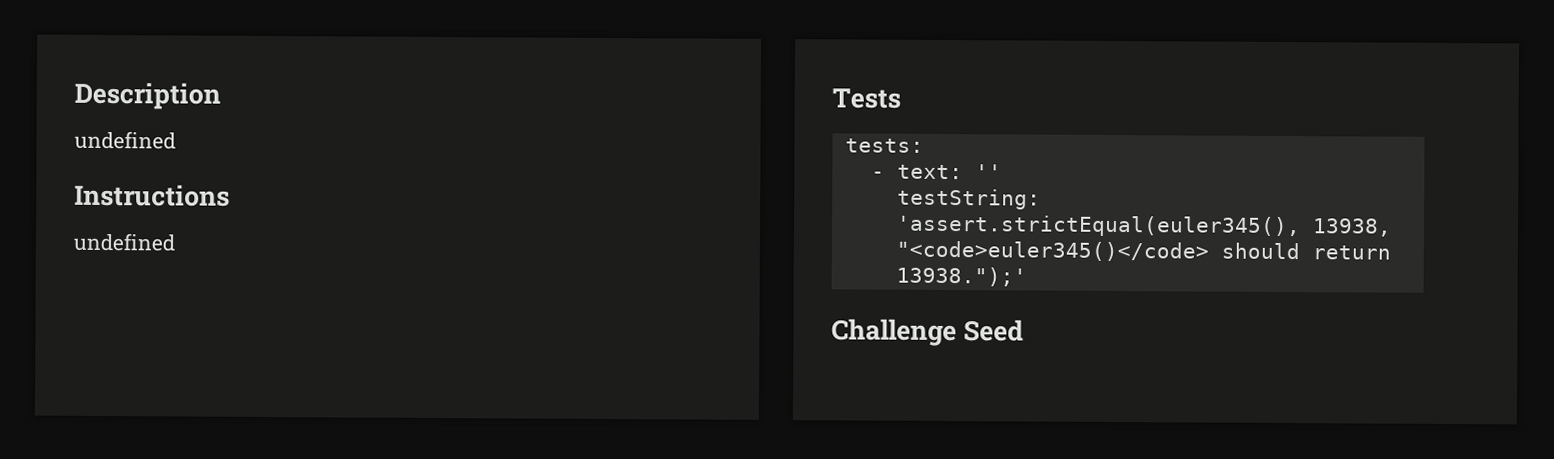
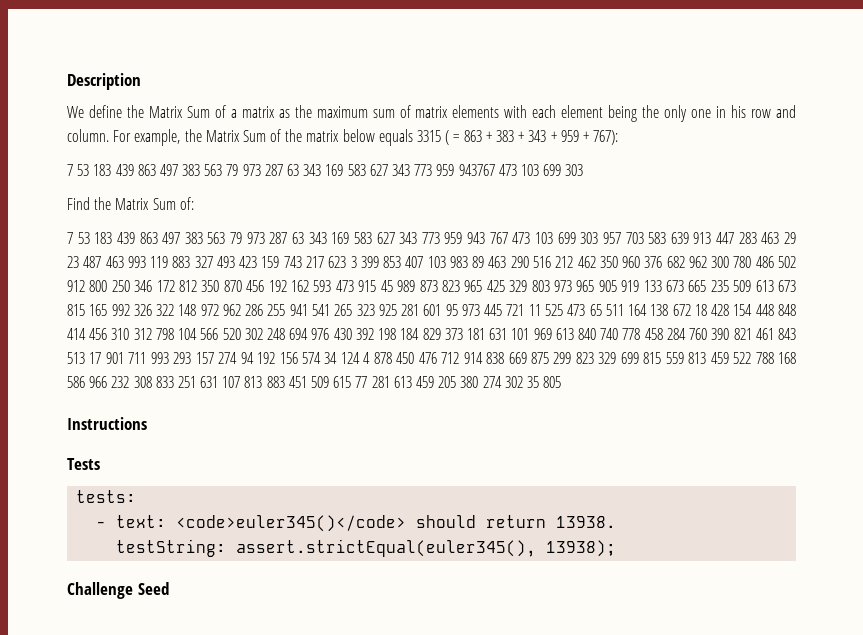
  Description
- undefined
+ We define the Matrix Sum of a matrix as the maximum sum of matrix elements with each element being the only one in his row and column. For example, the Matrix Sum of the matrix below equals 3315 ( = 863 + 383 + 343 + 959 + 767):
+ 7 53 183 439 863 497 383 563 79 973 287 63 343 169 583 627 343 773 959 943767 473 103 699 303
+ Find the Matrix Sum of:
+ 7 53 183 439 863 497 383 563 79 973 287 63 343 169 583 627 343 773 959 943 767 473 103 699 303 957 703 583 639 913 447 283 463 29 23 487 463 993 119 883 327 493 423 159 743 217 623 3 399 853 407 103 983 89 463 290 516 212 462 350 960 376 682 962 300 780 486 502 912 800 250 346 172 812 350 870 456 192 162 593 473 915 45 989 873 823 965 425 329 803 973 965 905 919 133 673 665 235 509 613 673 815 165 992 326 322 148 972 962 286 255 941 541 265 323 925 281 601 95 973 445 721 11 525 473 65 511 164 138 672 18 428 154 448 848 414 456 310 312 798 104 566 520 302 248 694 976 430 392 198 184 829 373 181 631 101 969 613 840 740 778 458 284 760 390 821 461 843 513 17 901 711 993 293 157 274 94 192 156 574 34 124 4 878 450 476 712 914 838 669 875 299 823 329 699 815 559 813 459 522 788 168 586 966 232 308 833 251 631 107 813 883 451 509 615 77 281 613 459 205 380 274 302 35 805
  Instructions
- undefined
- - text: ''
- testString: 'assert.strictEqual(euler345(), 13938, "<code>euler345()</code> should return 13938.");'
+ - text: <code>euler345()</code> should return 13938.
+ testString: assert.strictEqual(euler345(), 13938);

